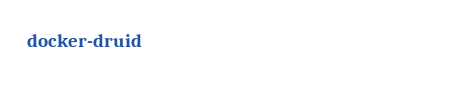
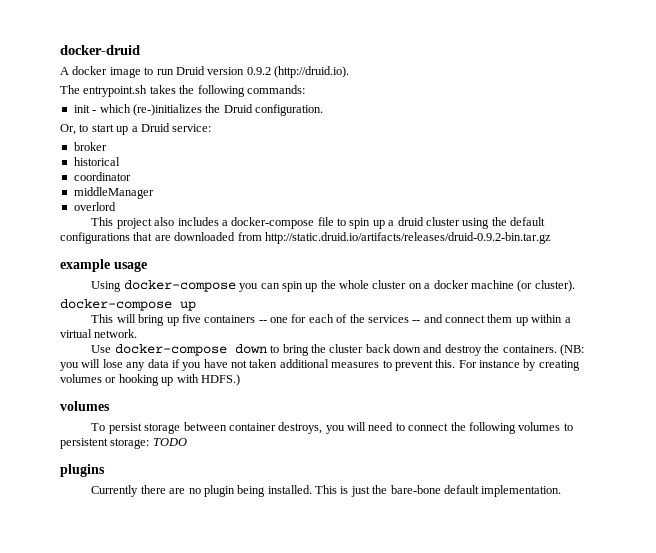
+ A docker image to run Druid version 0.9.2 (http://druid.io).
+ The entrypoint.sh takes the following commands:
+ init - which (re-)initializes the Druid configuration.
+ Or, to start up a Druid service:
+ broker
+ historical
+ coordinator
+ middleManager
+ overlord
+ This project also includes a docker-compose file to spin up a druid cluster using the default configurations that are downloaded from http://static.druid.io/artifacts/releases/druid-0.9.2-bin.tar.gz
+ example usage
+ Using docker-compose you can spin up the whole cluster on a docker machine (or cluster).
+ docker-compose up
+ This will bring up five containers -- one for each of the services -- and connect them up within a virtual network.
+ Use docker-compose down to bring the cluster back down and destroy the containers. (NB: you will lose any data if you have not taken additional measures to prevent this. For instance by creating volumes or hooking up with HDFS.)
+ volumes
+ To persist storage between container destroys, you will need to connect the following volumes to persistent storage: TODO
+ plugins
+ Currently there are no plugin being installed. This is just the bare-bone default implementation.

